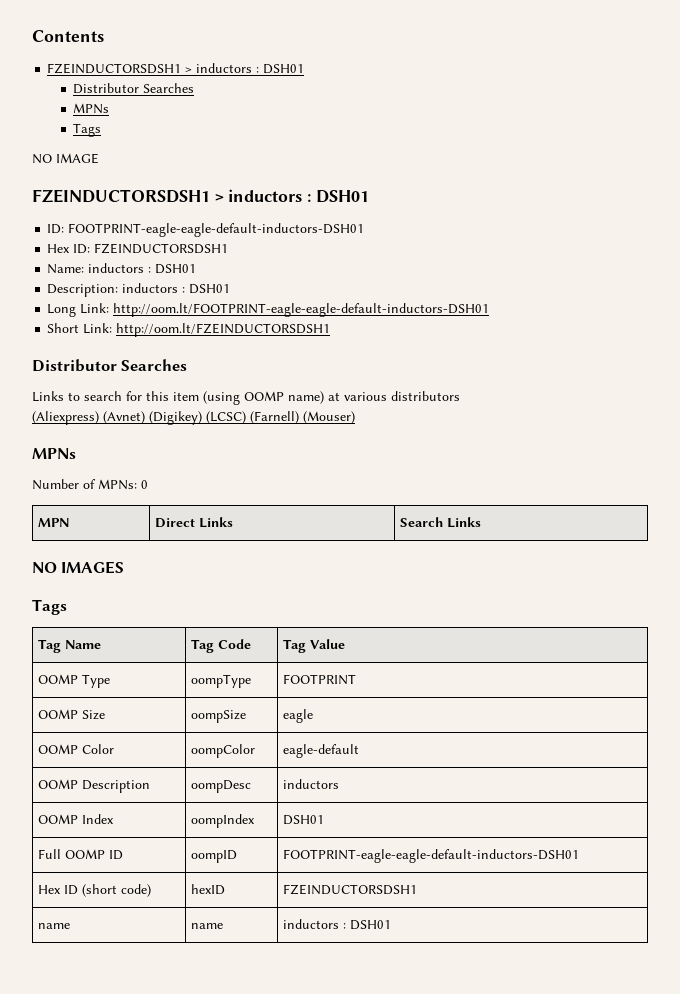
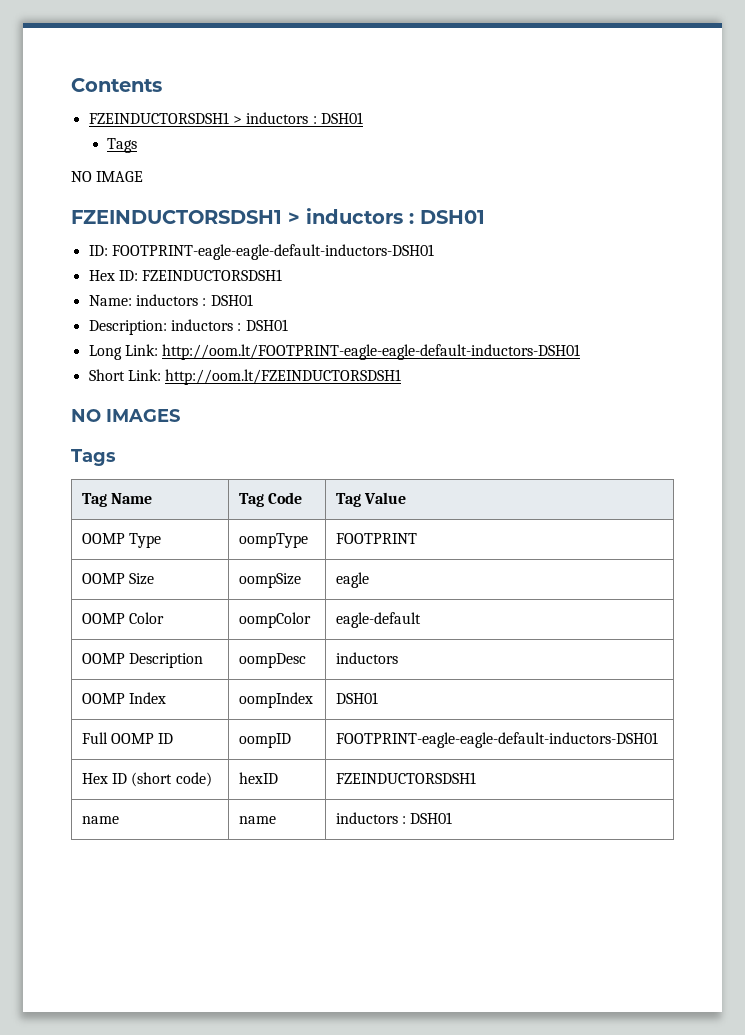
  Contents
  FZEINDUCTORSDSH1 > inductors : DSH01
- Distributor Searches
- MPNs
  Short Link: http://oom.lt/FZEINDUCTORSDSH1
- Distributor Searches
- Links to search for this item (using OOMP name) at various distributors
- (Aliexpress) (Avnet) (Digikey) (LCSC) (Farnell) (Mouser)
- MPNs
- Number of MPNs: 0
- MPN | Direct Links | Search Links

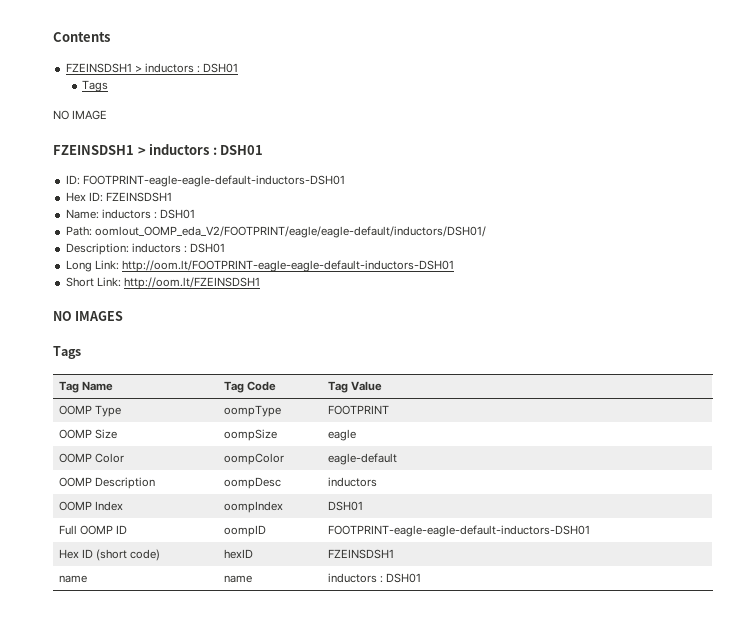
  Contents
- FZEINDUCTORSDSH1 > inductors : DSH01
+ FZEINSDSH1 > inductors : DSH01
  NO IMAGE
- FZEINDUCTORSDSH1 > inductors : DSH01
+ FZEINSDSH1 > inductors : DSH01
- Hex ID: FZEINDUCTORSDSH1
+ Hex ID: FZEINSDSH1
+ Path: oomlout_OOMP_eda_V2/FOOTPRINT/eagle/eagle-default/inductors/DSH01/
- Short Link: http://oom.lt/FZEINDUCTORSDSH1
+ Short Link: http://oom.lt/FZEINSDSH1
- Hex ID (short code) | hexID | FZEINDUCTORSDSH1
+ Hex ID (short code) | hexID | FZEINSDSH1

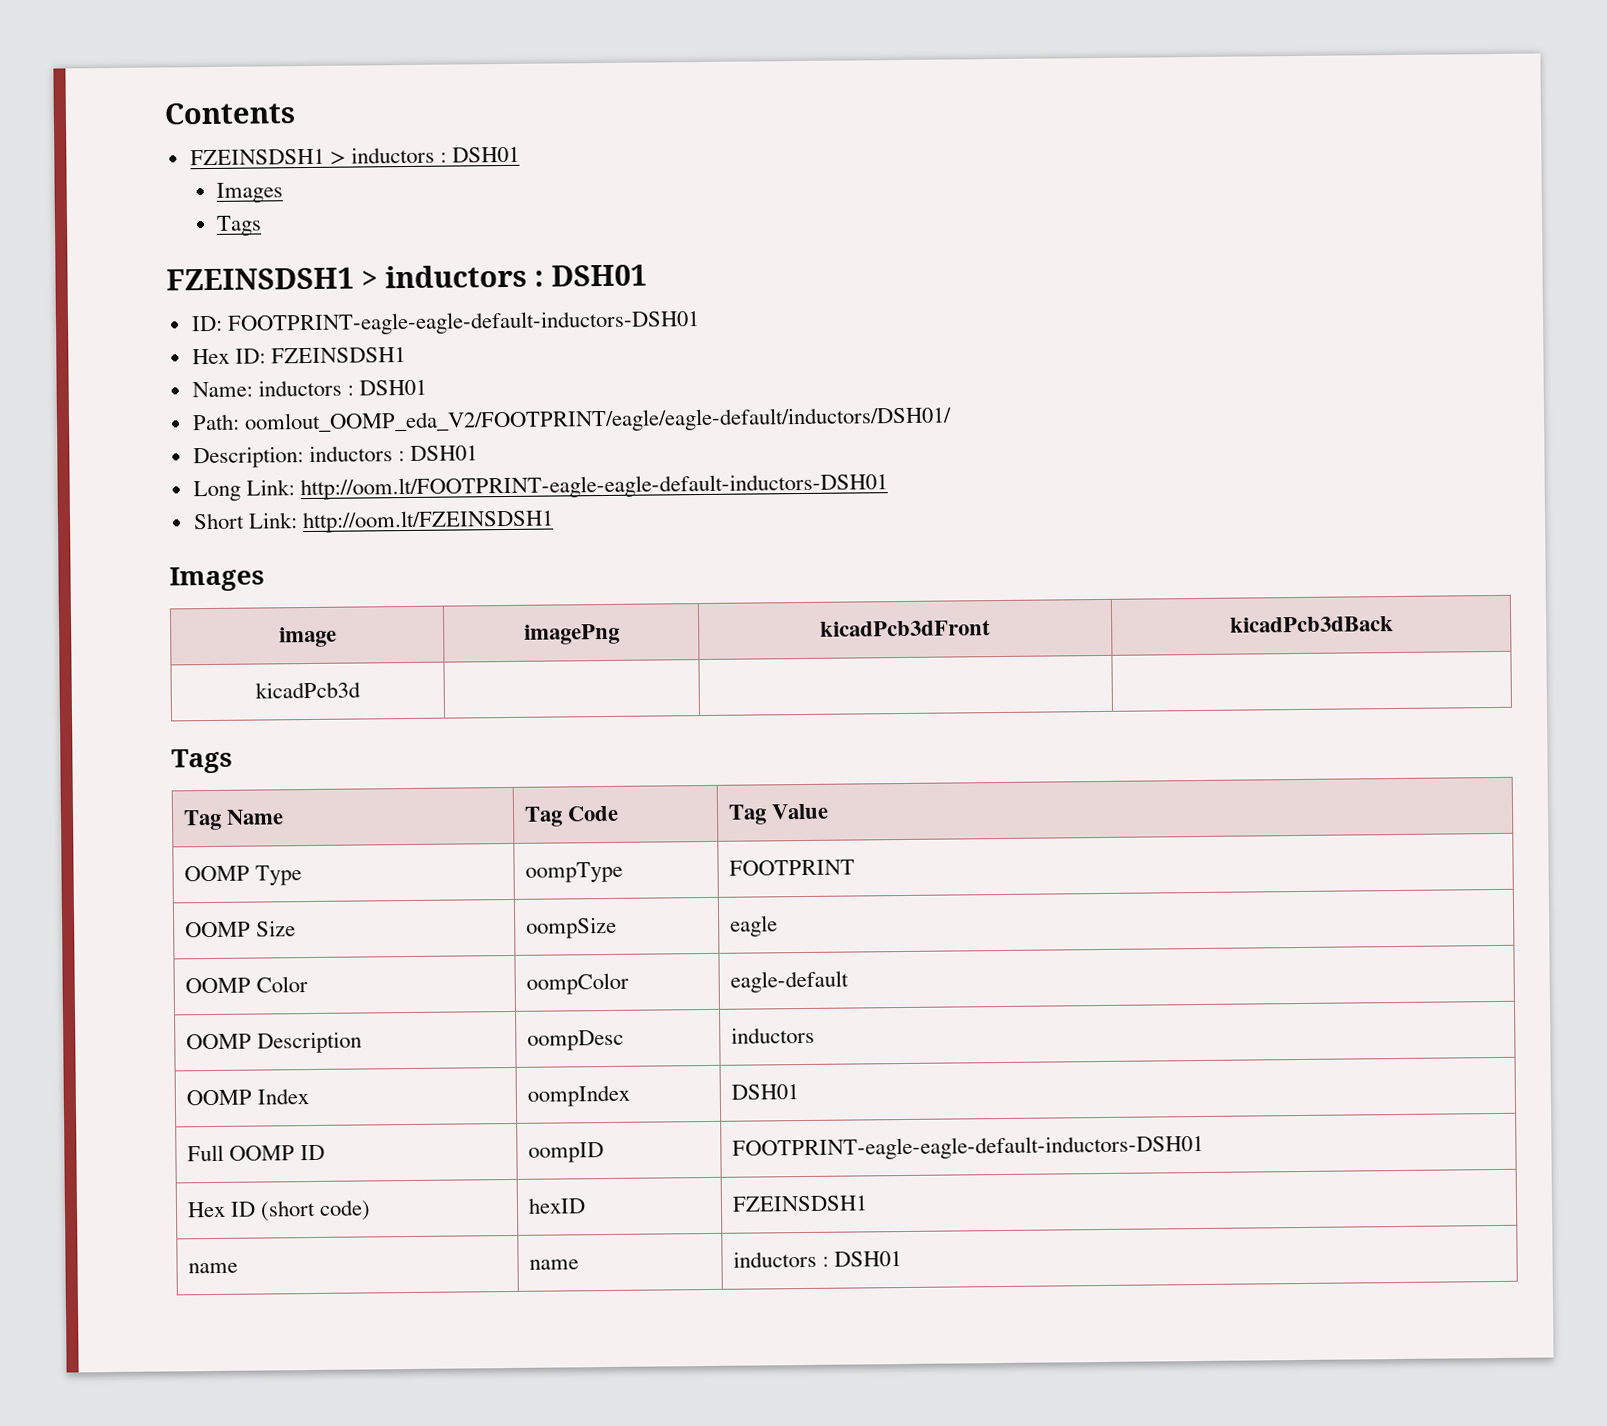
  Contents
  FZEINSDSH1 > inductors : DSH01
+ Images
  Tags
- NO IMAGE
  Short Link: http://oom.lt/FZEINSDSH1
- NO IMAGES
+ Images
+ image | imagePng | kicadPcb3dFront | kicadPcb3dBack
+ kicadPcb3d | | |

